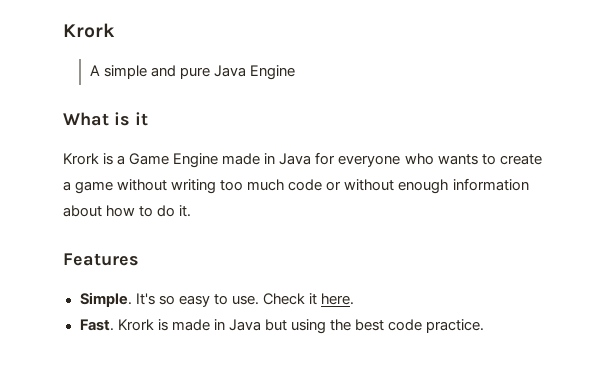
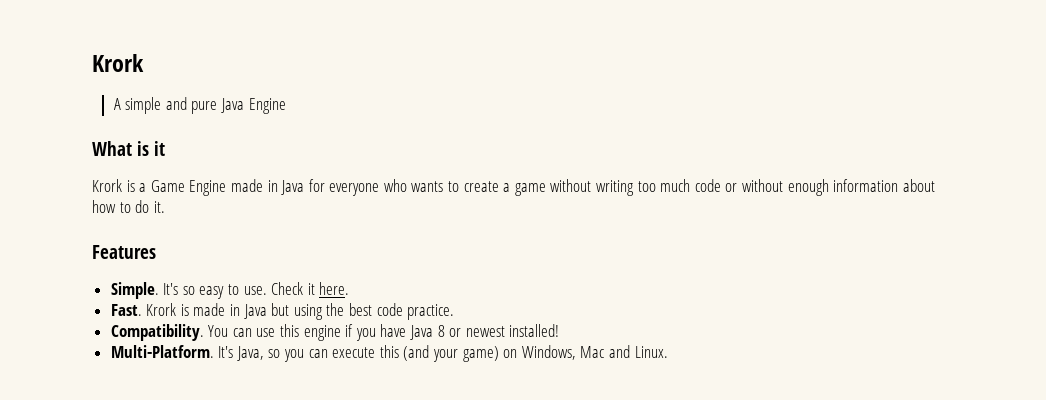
+ Compatibility. You can use this engine if you have Java 8 or newest installed!
+ Multi-Platform. It's Java, so you can execute this (and your game) on Windows, Mac and Linux.

